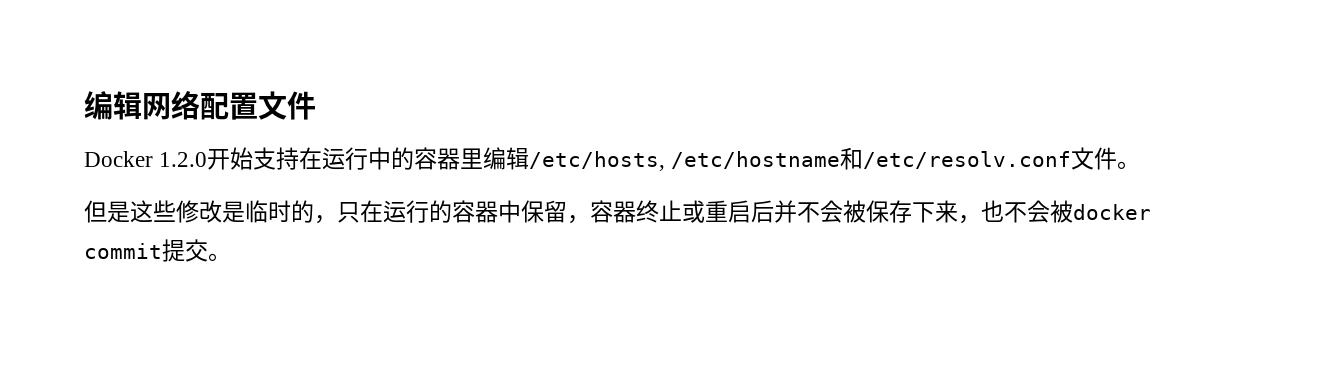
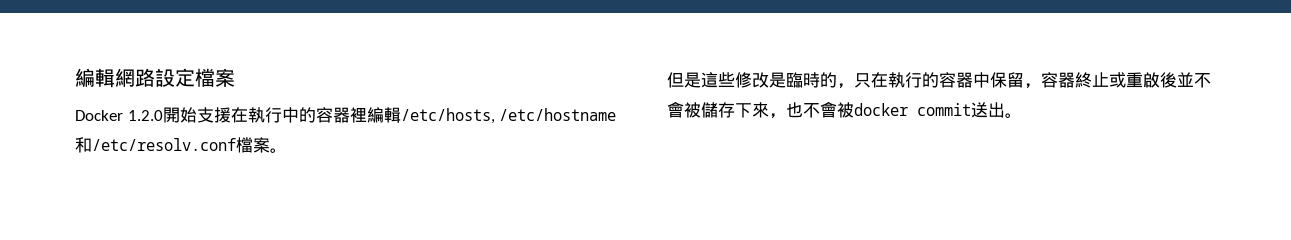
- 编辑网络配置文件
+ 編輯網路設定檔案
- Docker 1.2.0开始支持在运行中的容器里编辑/etc/hosts, /etc/hostname和/etc/resolv.conf文件。
+ Docker 1.2.0開始支援在執行中的容器裡編輯/etc/hosts, /etc/hostname和/etc/resolv.conf檔案。
- 但是这些修改是临时的，只在运行的容器中保留，容器终止或重启后并不会被保存下来，也不会被docker commit提交。
+ 但是這些修改是臨時的，只在執行的容器中保留，容器終止或重啟後並不會被儲存下來，也不會被docker commit送出。

